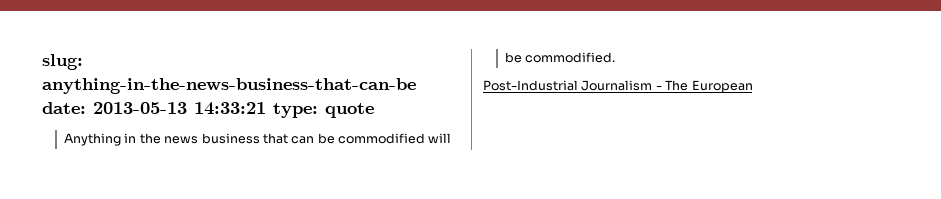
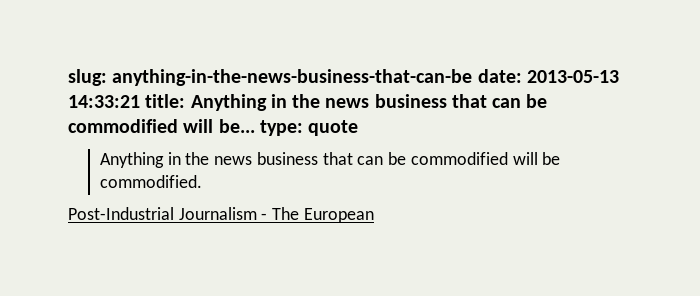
- slug: anything-in-the-news-business-that-can-be date: 2013-05-13 14:33:21 type: quote
+ slug: anything-in-the-news-business-that-can-be date: 2013-05-13 14:33:21 title: Anything in the news business that can be commodified will be... type: quote

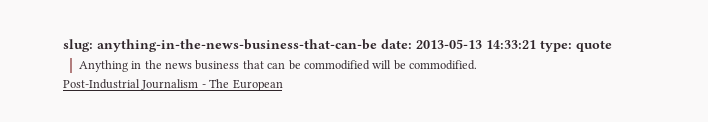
- slug: anything-in-the-news-business-that-can-be date: 2013-05-13 14:33:21 title: Anything in the news business that can be commodified will be... type: quote
+ slug: anything-in-the-news-business-that-can-be date: 2013-05-13 14:33:21 type: quote

